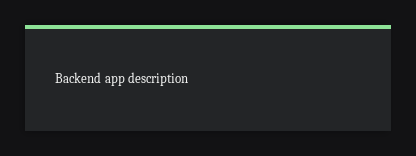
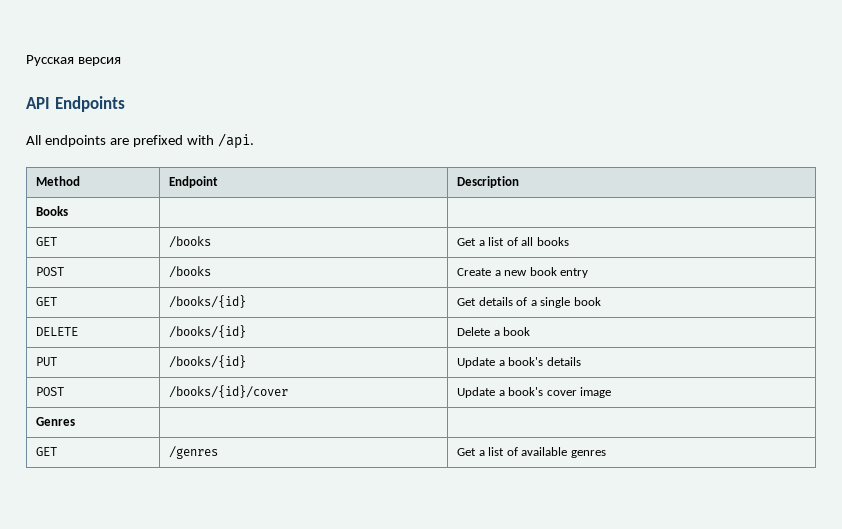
- Backend app description
+ Русская версия
+ API Endpoints
+ All endpoints are prefixed with /api.
+ Method | Endpoint | Description
+ Books | |
+ GET | /books | Get a list of all books
+ POST | /books | Create a new book entry
+ GET | /books/{id} | Get details of a single book
+ DELETE | /books/{id} | Delete a book
+ PUT | /books/{id} | Update a book's details
+ POST | /books/{id}/cover | Update a book's cover image
+ Genres | |
+ GET | /genres | Get a list of available genres

